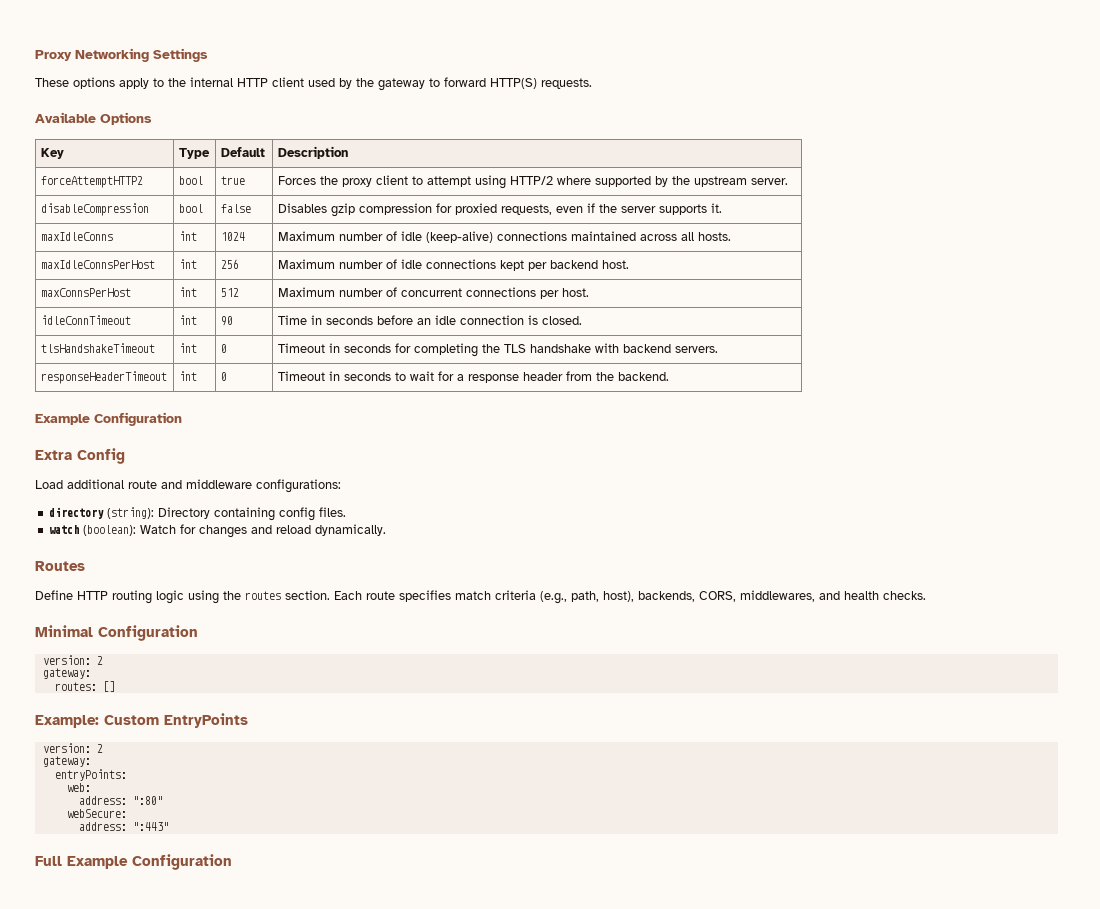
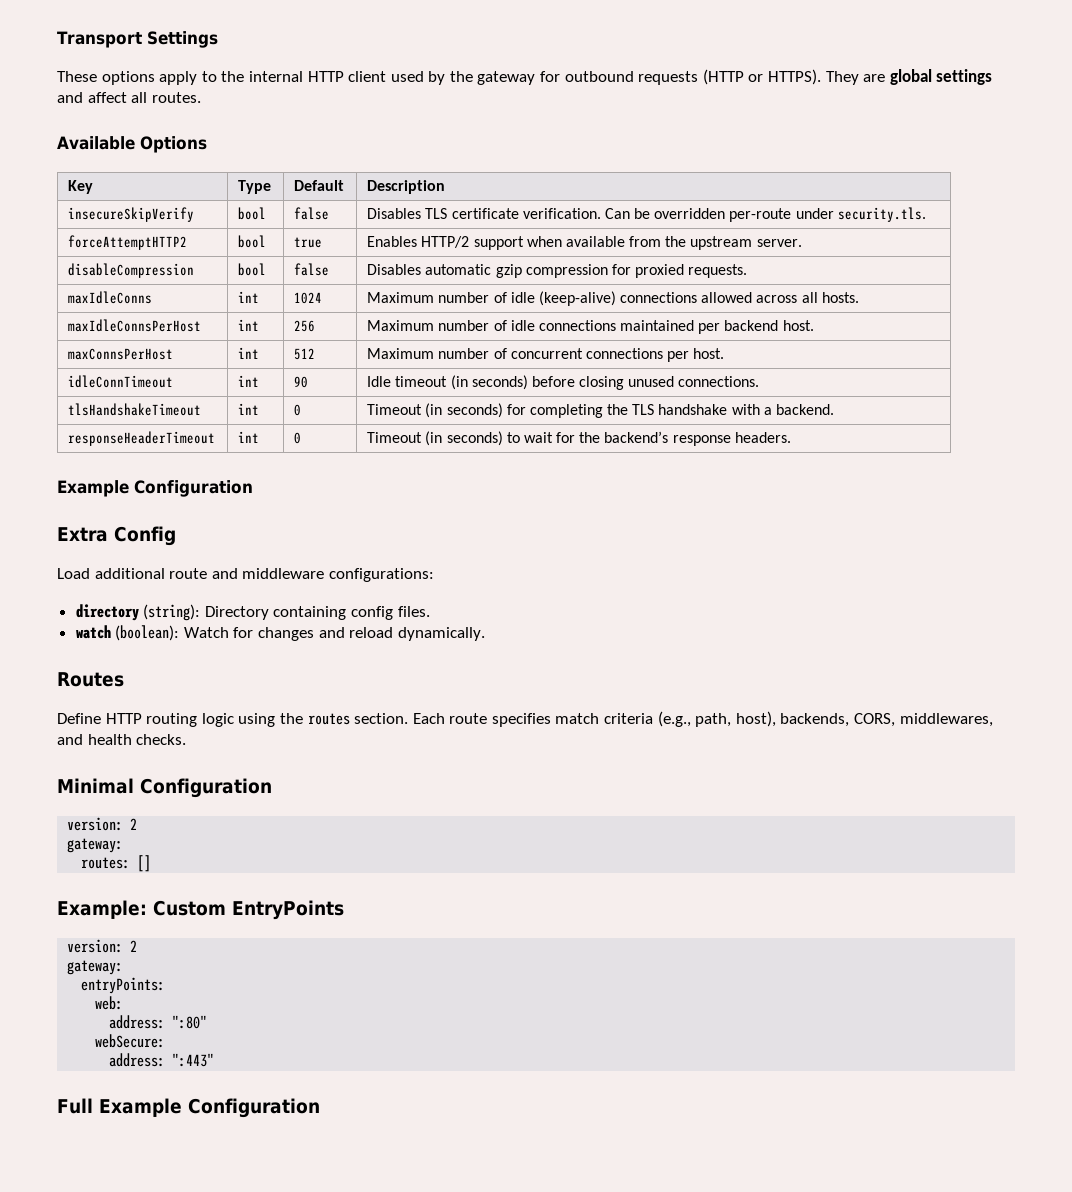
- Proxy Networking Settings
+ Transport Settings
- These options apply to the internal HTTP client used by the gateway to forward HTTP(S) requests.
+ These options apply to the internal HTTP client used by the gateway for outbound requests (HTTP or HTTPS). They are global settings and affect all routes.
- forceAttemptHTTP2 | bool | true | Forces the proxy client to attempt using HTTP/2 where supported by the upstream server.
+ insecureSkipVerify | bool | false | Disables TLS certificate verification. Can be overridden per-route under security.tls.
+ forceAttemptHTTP2 | bool | true | Enables HTTP/2 support when available from the upstream server.
- disableCompression | bool | false | Disables gzip compression for proxied requests, even if the server supports it.
+ disableCompression | bool | false | Disables automatic gzip compression for proxied requests.
- maxIdleConns | int | 1024 | Maximum number of idle (keep-alive) connections maintained across all hosts.
+ maxIdleConns | int | 1024 | Maximum number of idle (keep-alive) connections allowed across all hosts.
- maxIdleConnsPerHost | int | 256 | Maximum number of idle connections kept per backend host.
+ maxIdleConnsPerHost | int | 256 | Maximum number of idle connections maintained per backend host.
- idleConnTimeout | int | 90 | Time in seconds before an idle connection is closed.
+ idleConnTimeout | int | 90 | Idle timeout (in seconds) before closing unused connections.
- tlsHandshakeTimeout | int | 0 | Timeout in seconds for completing the TLS handshake with backend servers.
+ tlsHandshakeTimeout | int | 0 | Timeout (in seconds) for completing the TLS handshake with a backend.
- responseHeaderTimeout | int | 0 | Timeout in seconds to wait for a response header from the backend.
+ responseHeaderTimeout | int | 0 | Timeout (in seconds) to wait for the backend’s response headers.

